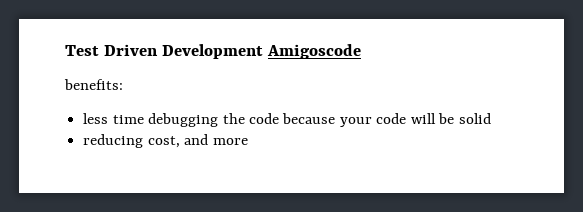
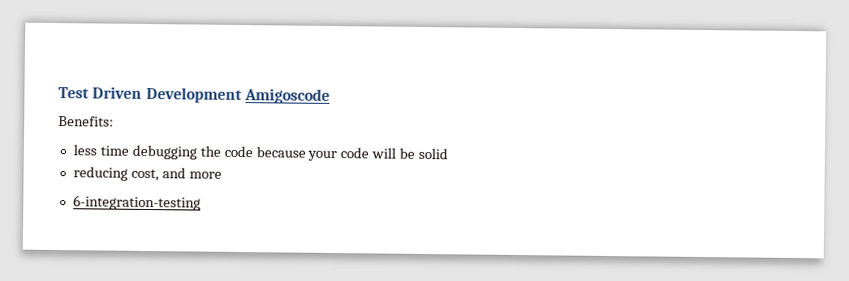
- benefits:
+ Benefits:
+ 6-integration-testing

